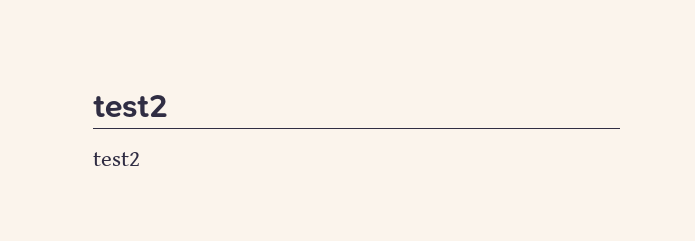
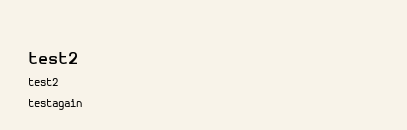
+ testagain

